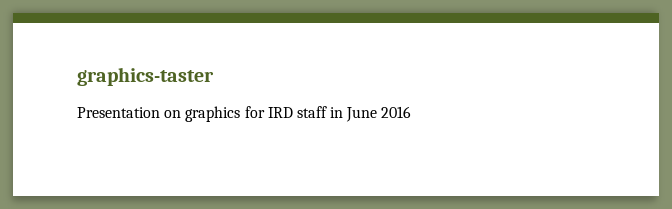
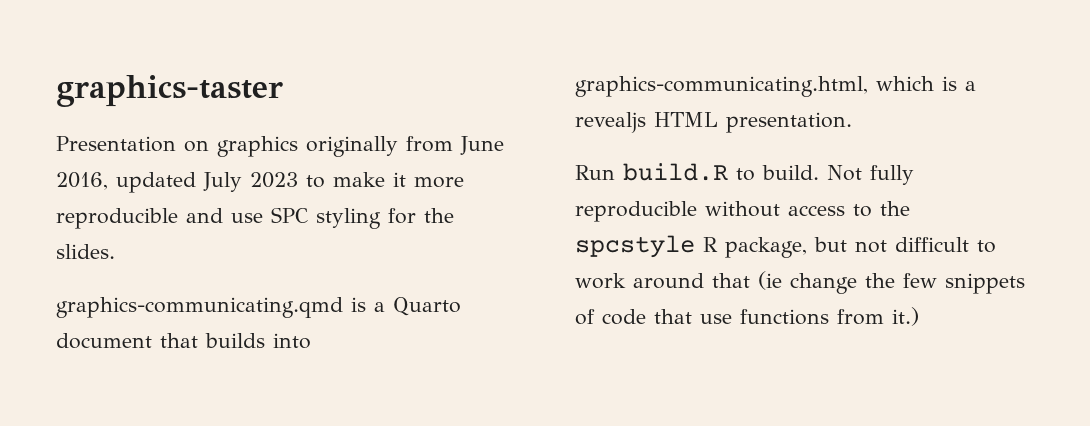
- Presentation on graphics for IRD staff in June 2016
+ Presentation on graphics originally from June 2016, updated July 2023 to make it more reproducible and use SPC styling for the slides.
+ graphics-communicating.qmd is a Quarto document that builds into graphics-communicating.html, which is a revealjs HTML presentation.
+ Run build.R to build. Not fully reproducible without access to the spcstyle R package, but not difficult to work around that (ie change the few snippets of code that use functions from it.)

